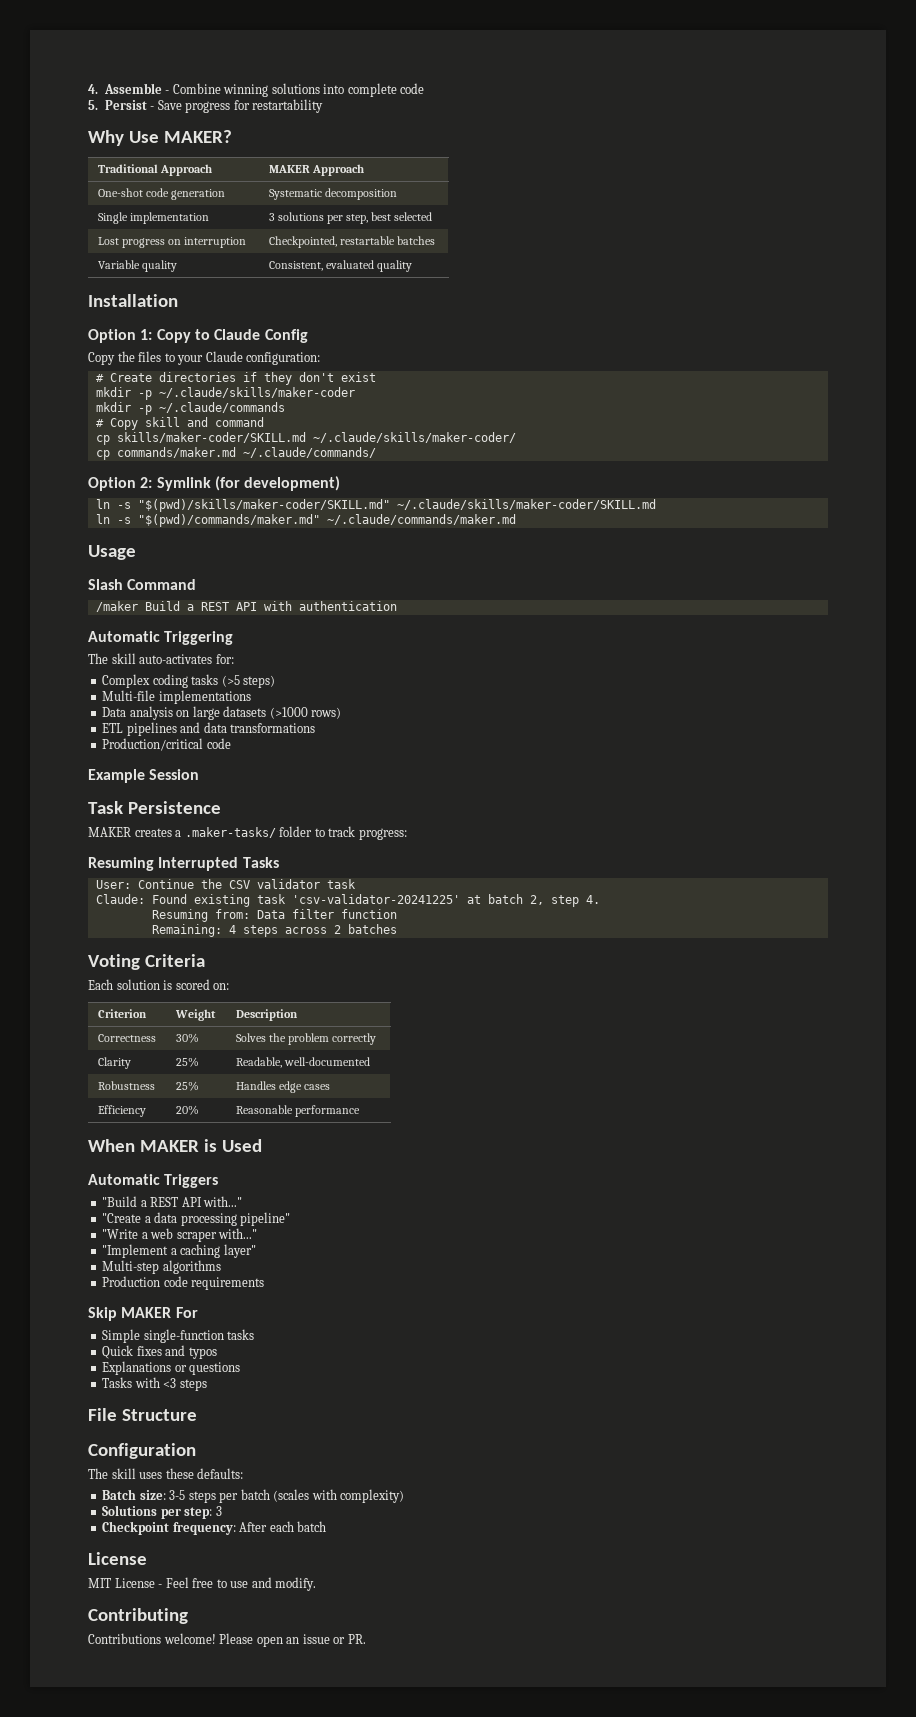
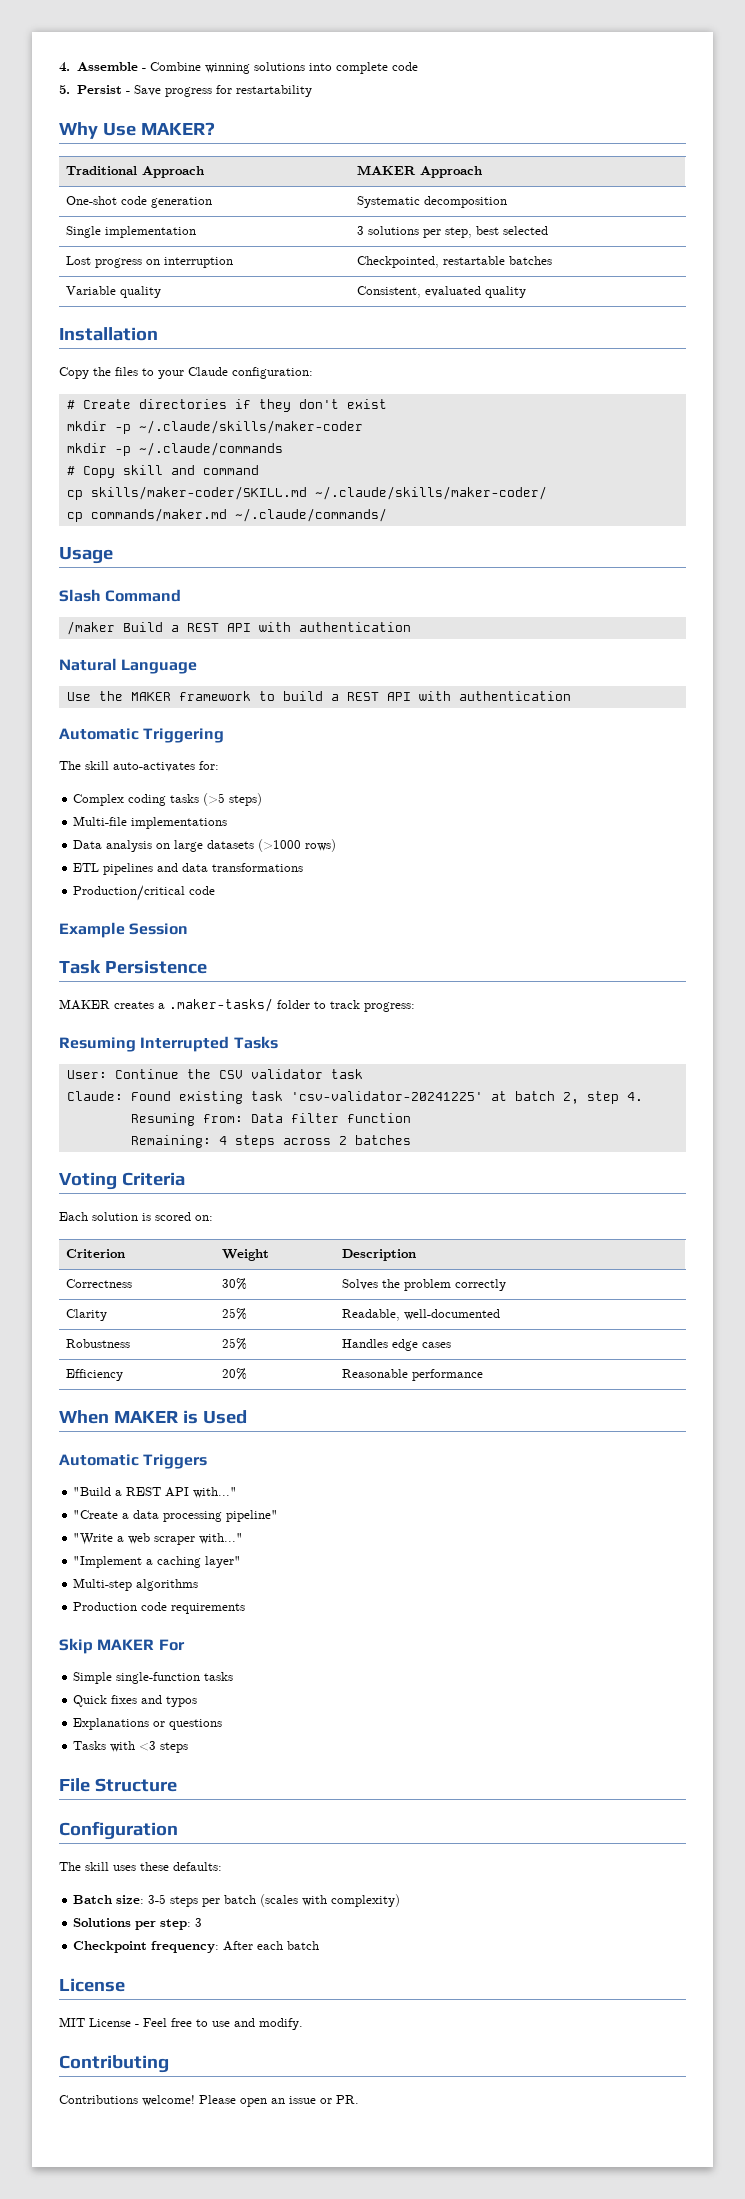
- Option 1: Copy to Claude Config
- Option 2: Symlink (for development)
- ln -s "$(pwd)/skills/maker-coder/SKILL.md" ~/.claude/skills/maker-coder/SKILL.md
- ln -s "$(pwd)/commands/maker.md" ~/.claude/commands/maker.md
+ Natural Language
+ Use the MAKER framework to build a REST API with authentication

